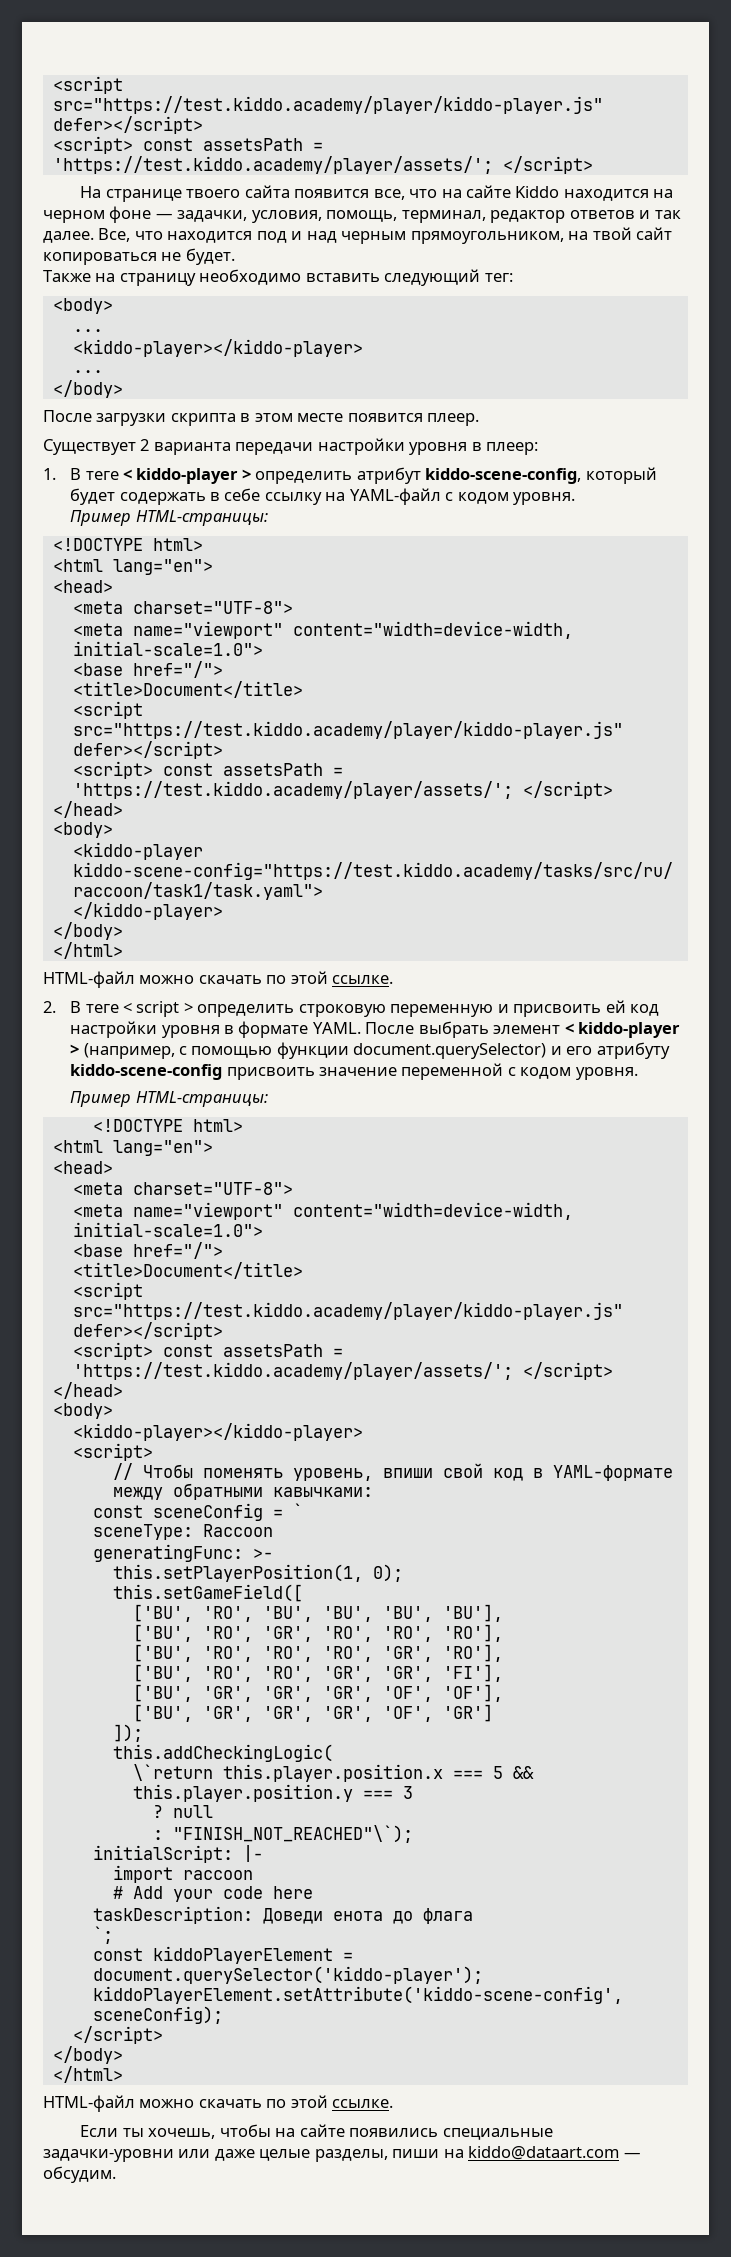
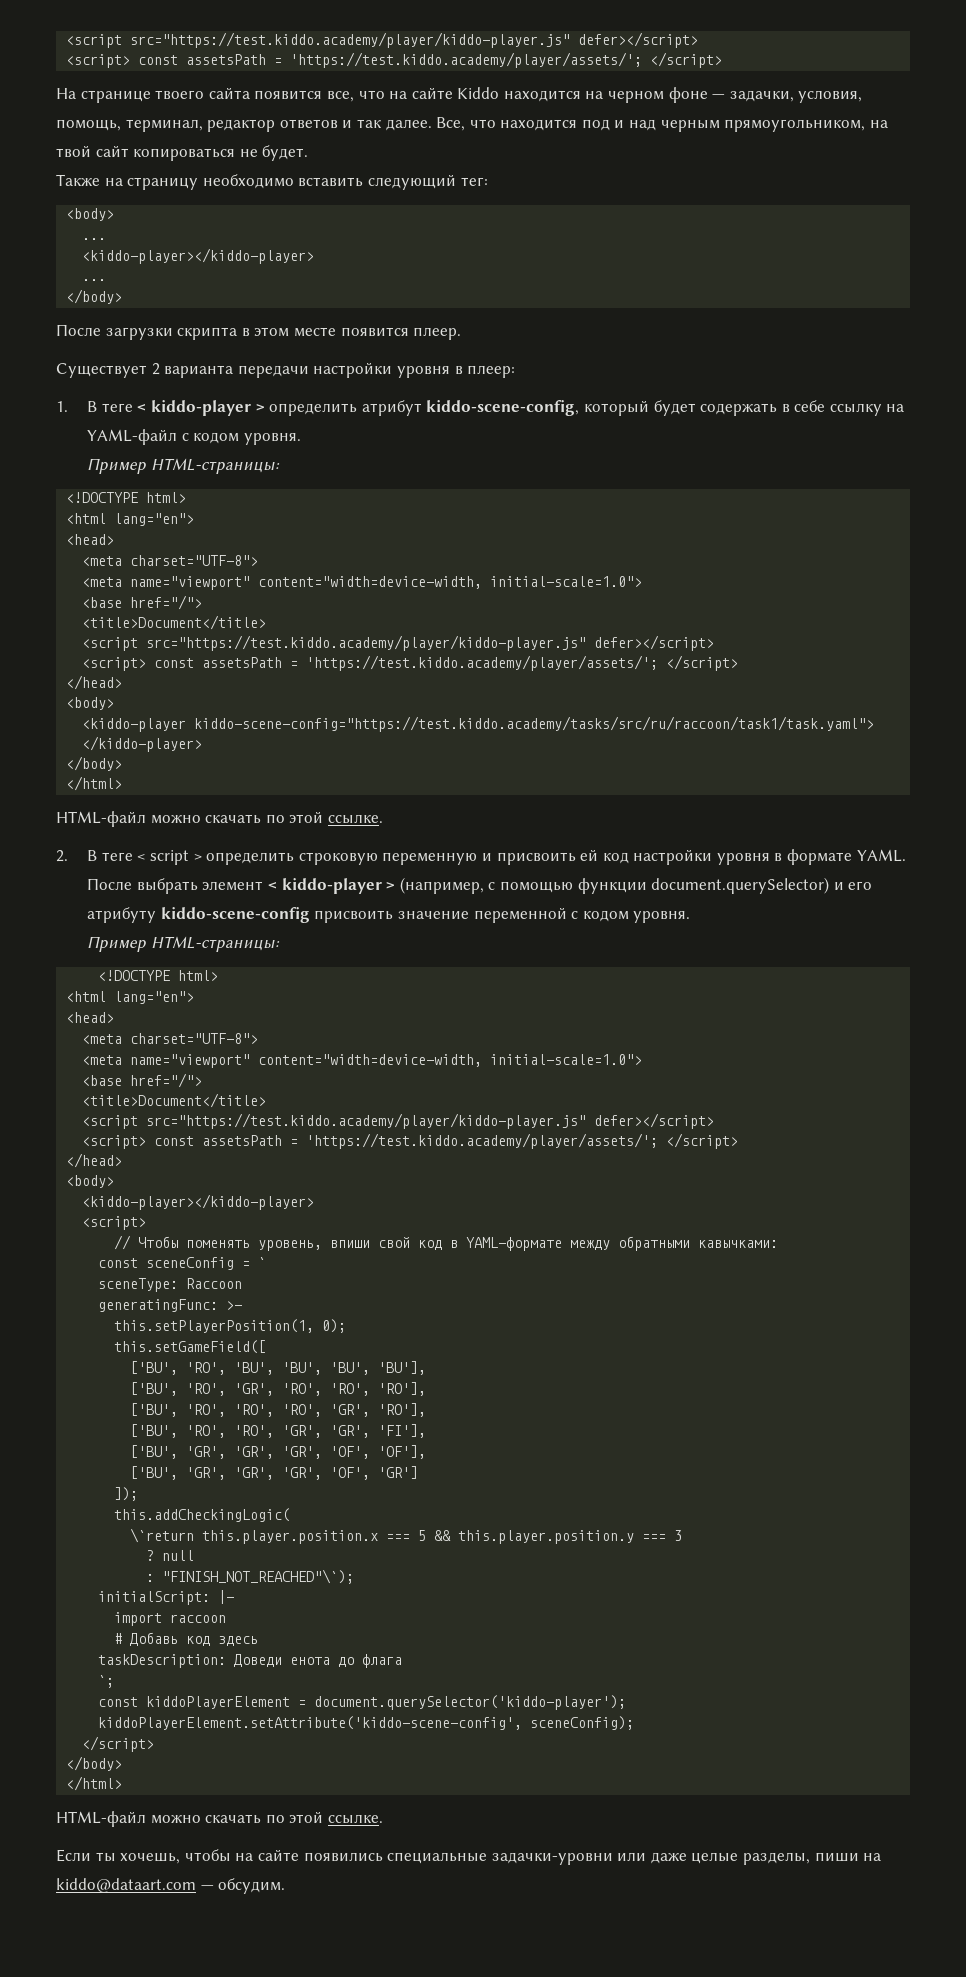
- # Add your code here
+ # Добавь код здесь

